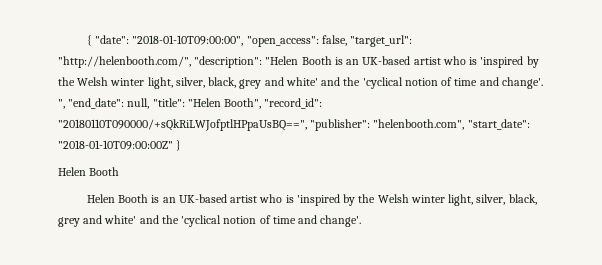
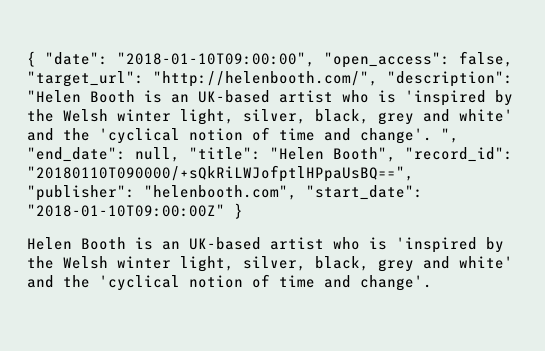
  ", "end_date": null, "title": "Helen Booth", "record_id": "20180110T090000/+sQkRiLWJofptlHPpaUsBQ==", "publisher": "helenbooth.com", "start_date": "2018-01-10T09:00:00Z" }
- Helen Booth

